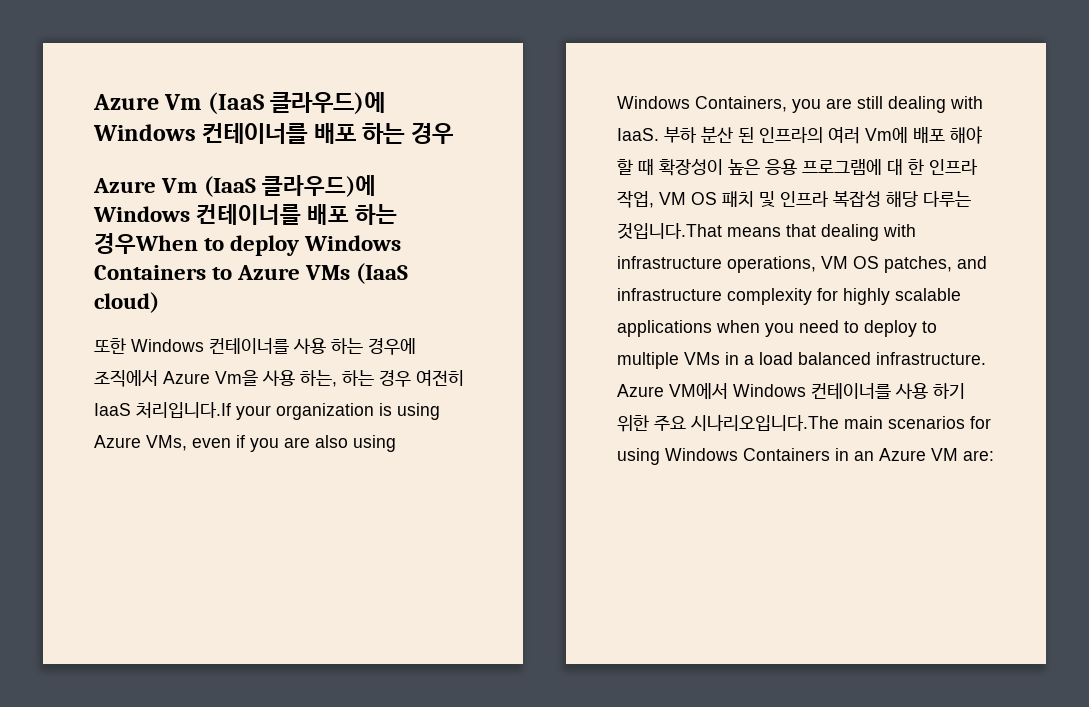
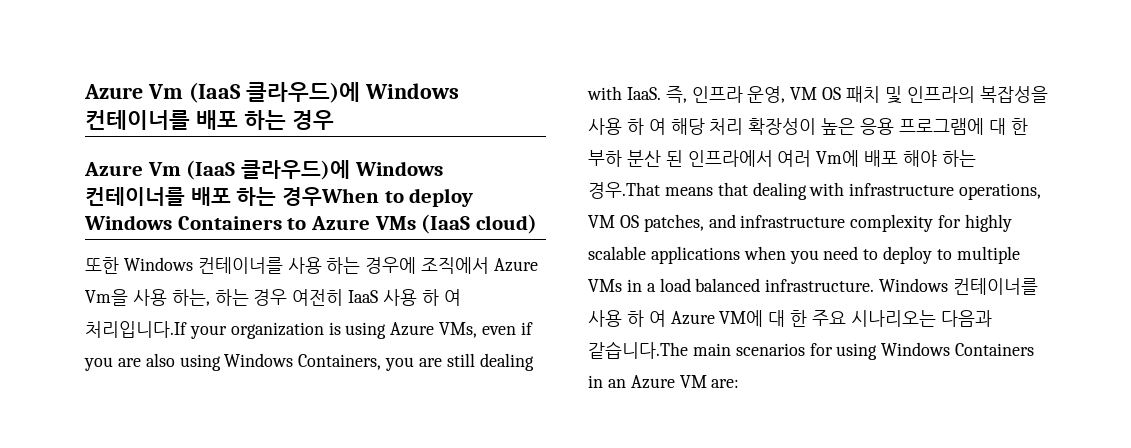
- 또한 Windows 컨테이너를 사용 하는 경우에 조직에서 Azure Vm을 사용 하는, 하는 경우 여전히 IaaS 처리입니다.If your organization is using Azure VMs, even if you are also using Windows Containers, you are still dealing with IaaS.
+ 또한 Windows 컨테이너를 사용 하는 경우에 조직에서 Azure Vm을 사용 하는, 하는 경우 여전히 IaaS 사용 하 여 처리입니다.If your organization is using Azure VMs, even if you are also using Windows Containers, you are still dealing with IaaS.
- 부하 분산 된 인프라의 여러 Vm에 배포 해야 할 때 확장성이 높은 응용 프로그램에 대 한 인프라 작업, VM OS 패치 및 인프라 복잡성 해당 다루는 것입니다.That means that dealing with infrastructure operations, VM OS patches, and infrastructure complexity for highly scalable applications when you need to deploy to multiple VMs in a load balanced infrastructure.
+ 즉, 인프라 운영, VM OS 패치 및 인프라의 복잡성을 사용 하 여 해당 처리 확장성이 높은 응용 프로그램에 대 한 부하 분산 된 인프라에서 여러 Vm에 배포 해야 하는 경우.That means that dealing with infrastructure operations, VM OS patches, and infrastructure complexity for highly scalable applications when you need to deploy to multiple VMs in a load balanced infrastructure.
- Azure VM에서 Windows 컨테이너를 사용 하기 위한 주요 시나리오입니다.The main scenarios for using Windows Containers in an Azure VM are:
+ Windows 컨테이너를 사용 하 여 Azure VM에 대 한 주요 시나리오는 다음과 같습니다.The main scenarios for using Windows Containers in an Azure VM are:

